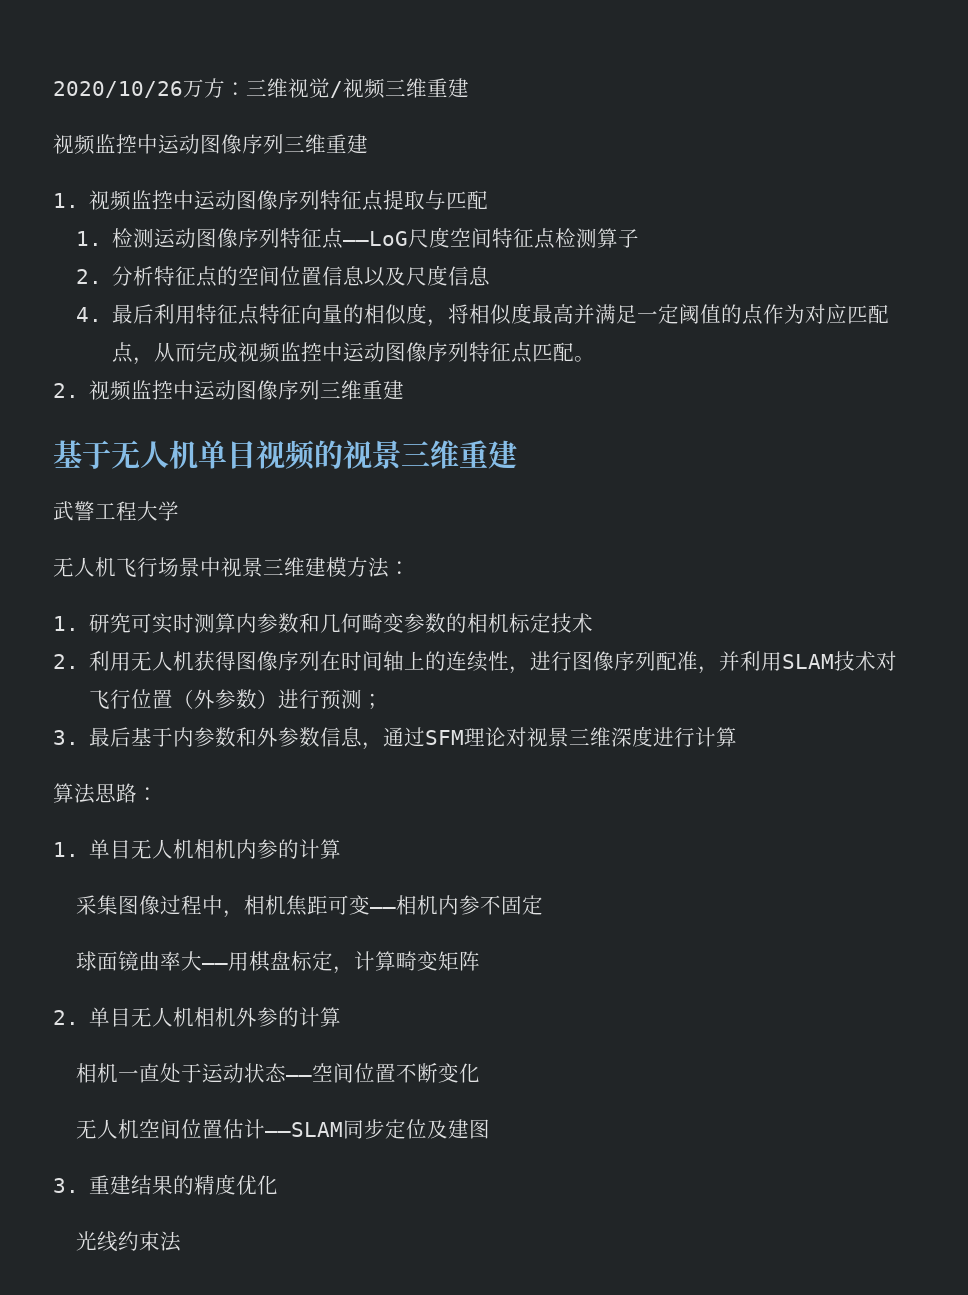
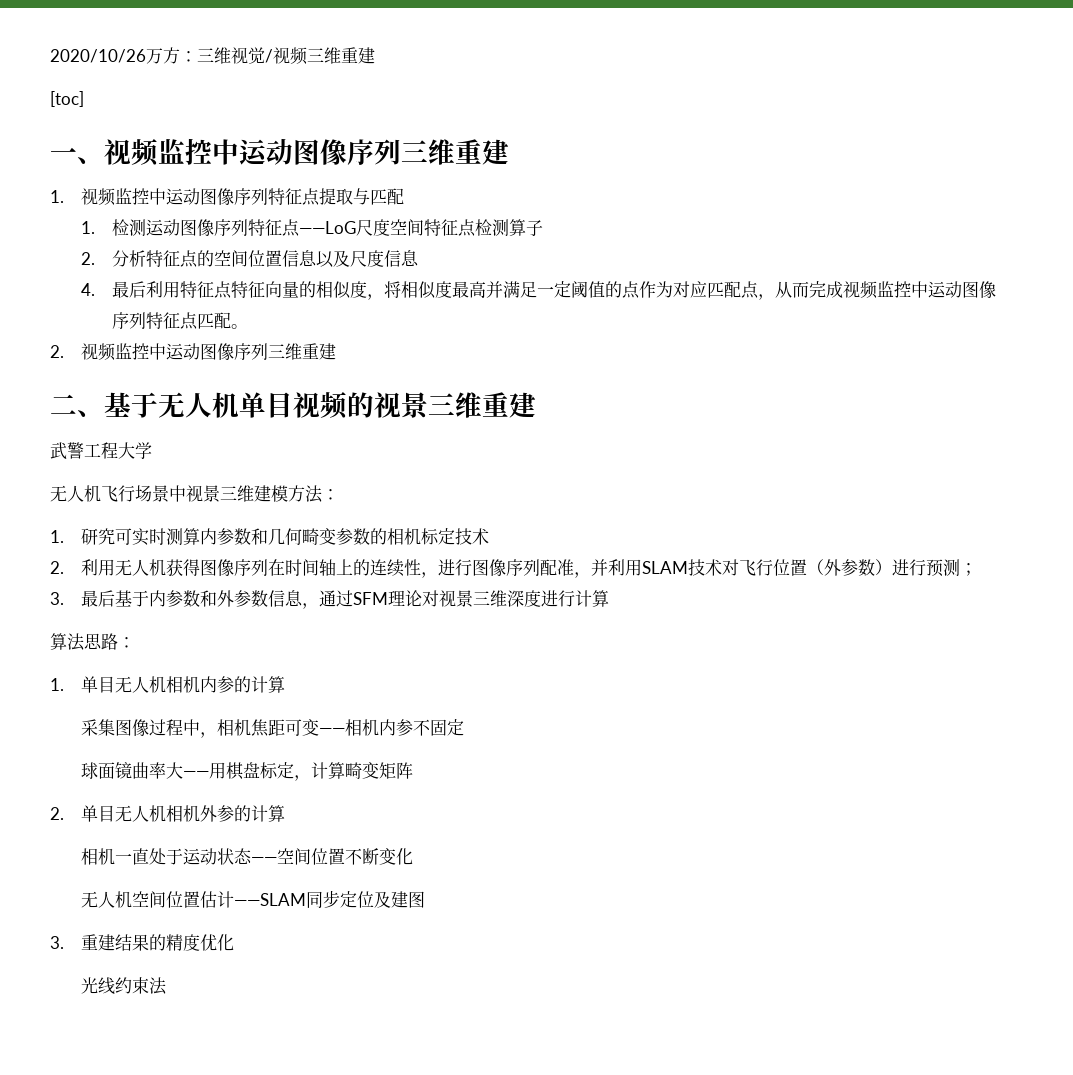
  2020/10/26万方：三维视觉/视频三维重建
- 视频监控中运动图像序列三维重建
+ [toc]
+ 一、视频监控中运动图像序列三维重建
- 基于无人机单目视频的视景三维重建
+ 二、基于无人机单目视频的视景三维重建

